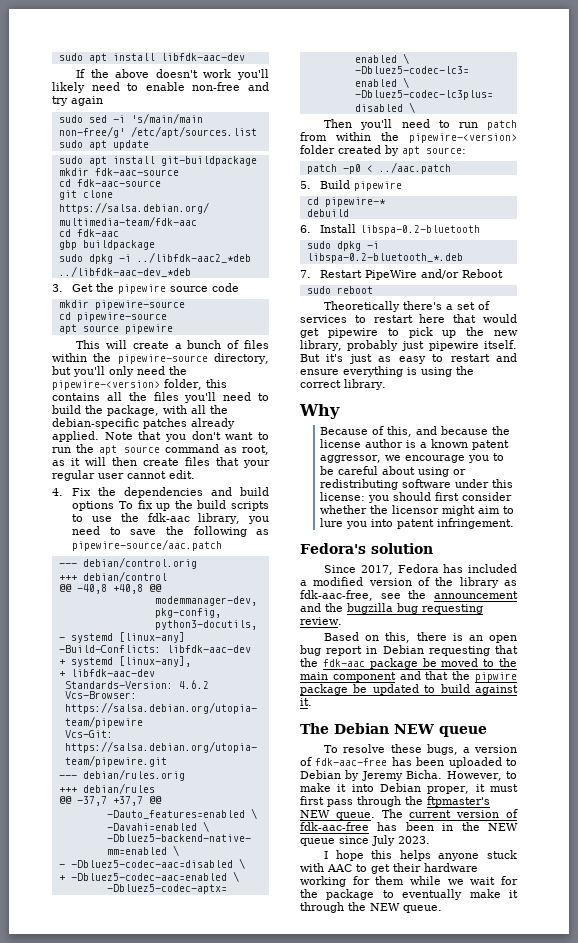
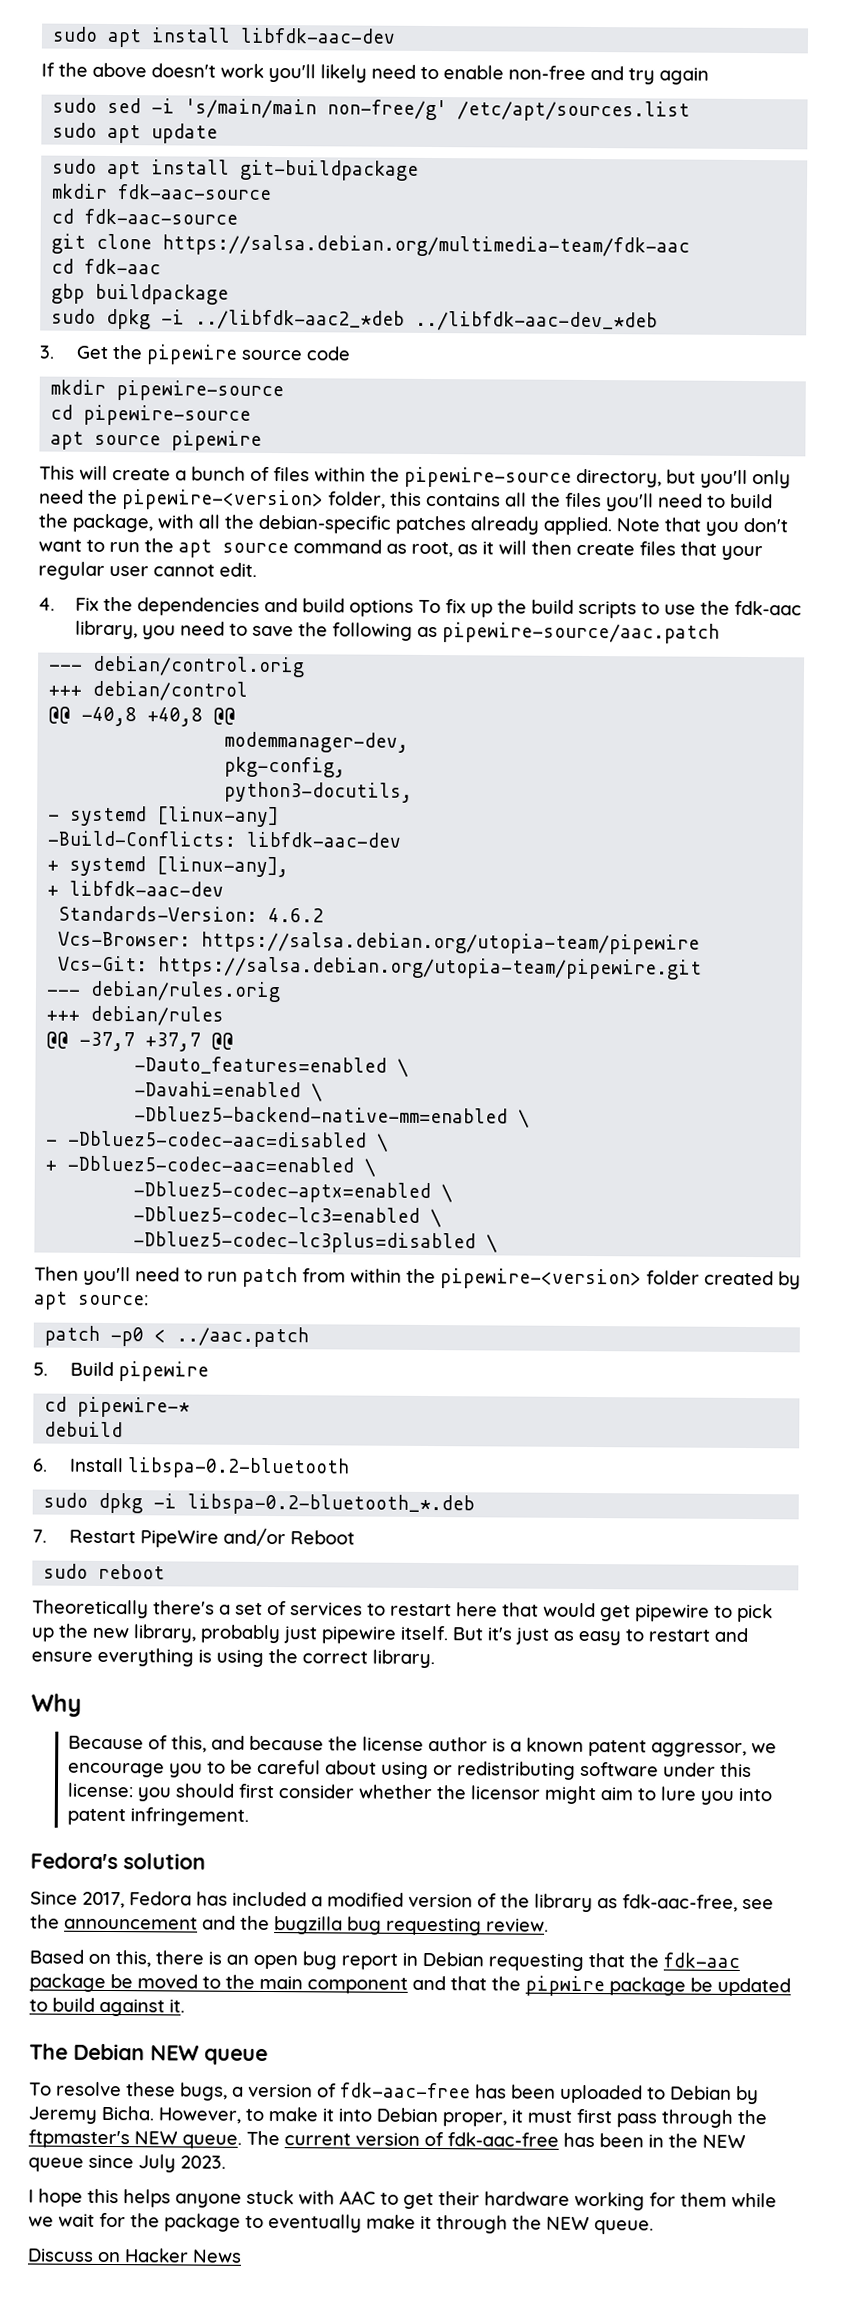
+ Discuss on Hacker News

